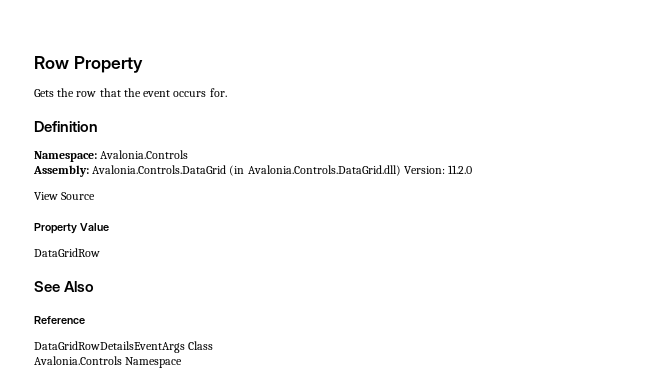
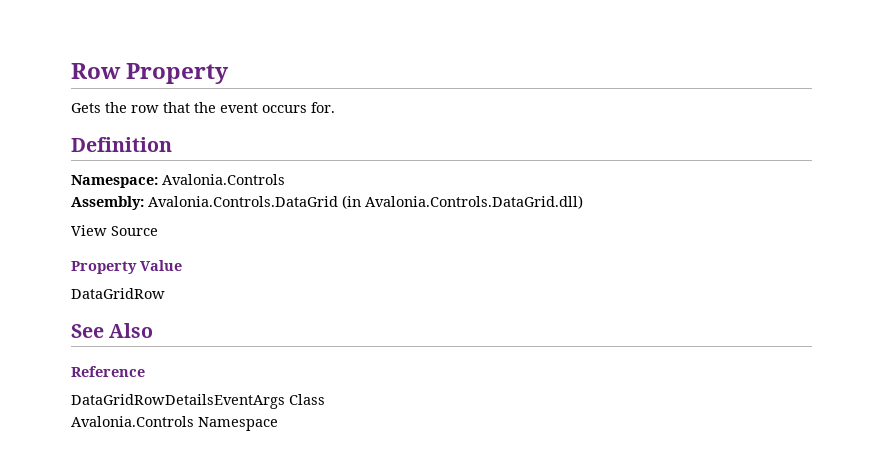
- Assembly: Avalonia.Controls.DataGrid (in Avalonia.Controls.DataGrid.dll) Version: 11.2.0
+ Assembly: Avalonia.Controls.DataGrid (in Avalonia.Controls.DataGrid.dll)

